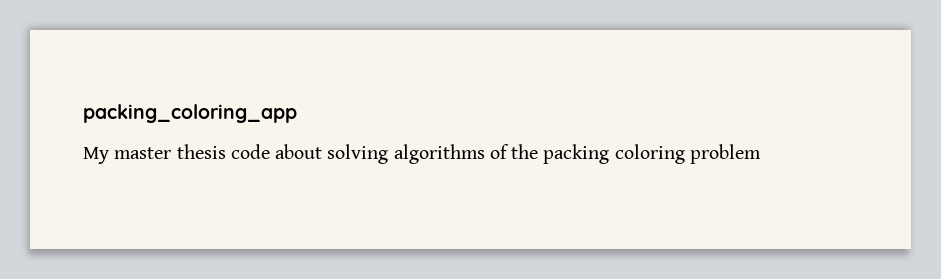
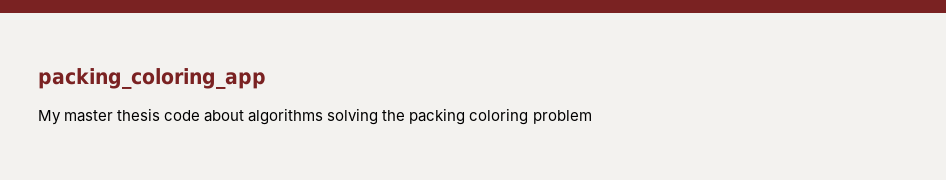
- My master thesis code about solving algorithms of the packing coloring problem
+ My master thesis code about algorithms solving the packing coloring problem

